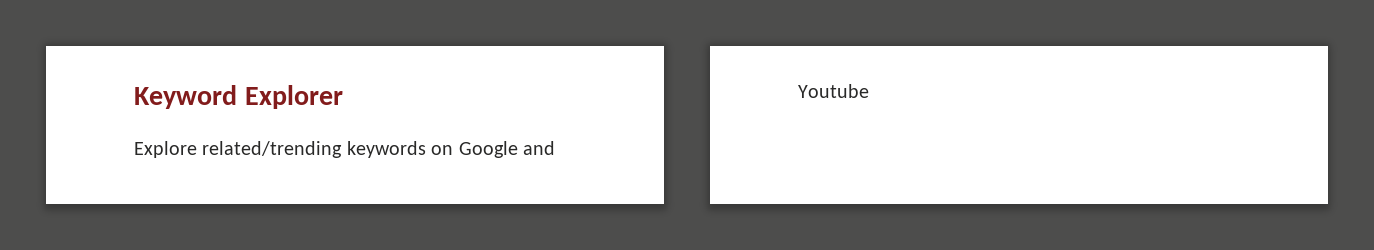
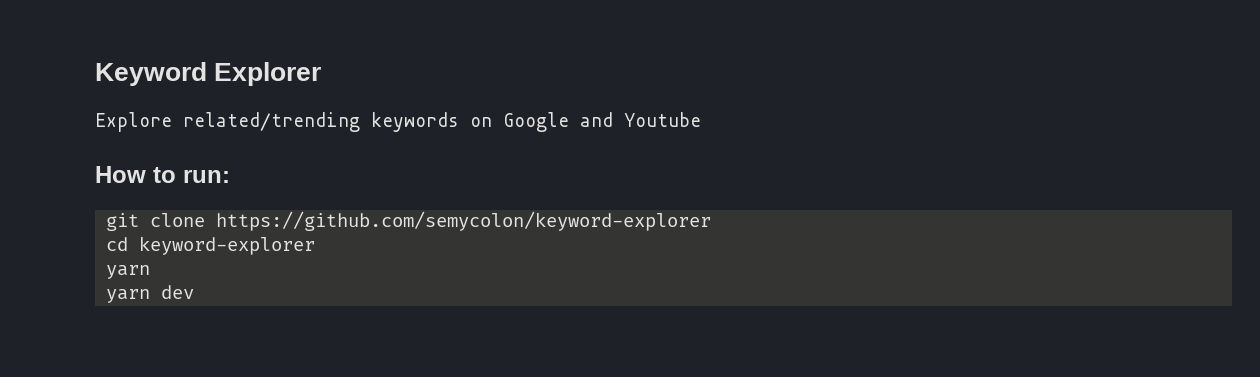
+ How to run:
+ git clone https://github.com/semycolon/keyword-explorer
+ cd keyword-explorer
+ yarn
+ yarn dev

